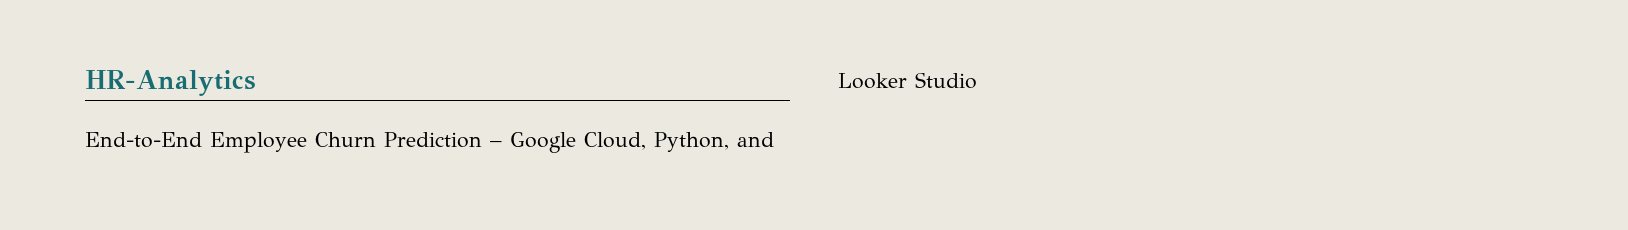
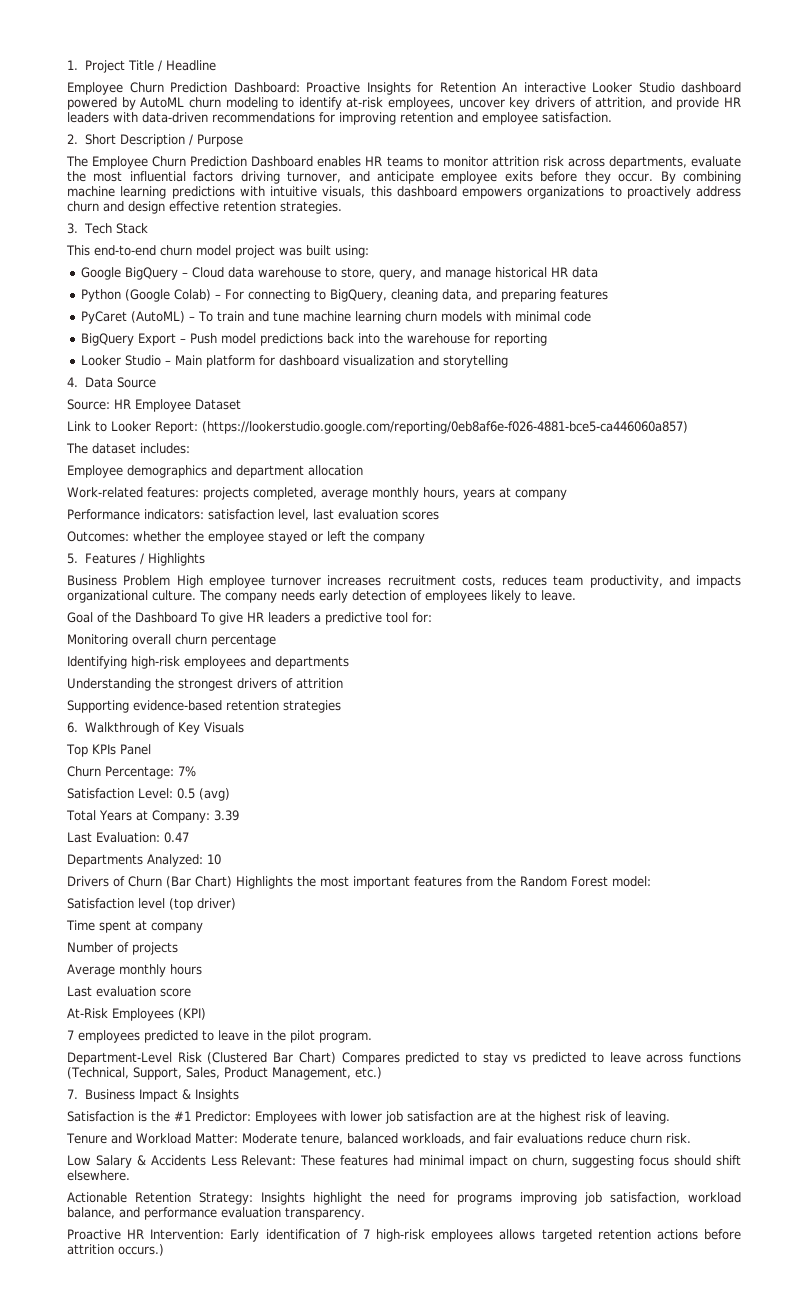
- HR-Analytics
- End-to-End Employee Churn Prediction – Google Cloud, Python, and Looker Studio
+ 1. Project Title / Headline
+ Employee Churn Prediction Dashboard: Proactive Insights for Retention An interactive Looker Studio dashboard powered by AutoML churn modeling to identify at-risk employees, uncover key drivers of attrition, and provide HR leaders with data-driven recommendations for improving retention and employee satisfaction.
+ 2. Short Description / Purpose
+ The Employee Churn Prediction Dashboard enables HR teams to monitor attrition risk across departments, evaluate the most influential factors driving turnover, and anticipate employee exits before they occur. By combining machine learning predictions with intuitive visuals, this dashboard empowers organizations to proactively address churn and design effective retention strategies.
+ 3. Tech Stack
+ This end-to-end churn model project was built using:
+ Google BigQuery – Cloud data warehouse to store, query, and manage historical HR data
+ Python (Google Colab) – For connecting to BigQuery, cleaning data, and preparing features
+ PyCaret (AutoML) – To train and tune machine learning churn models with minimal code
+ BigQuery Export – Push model predictions back into the warehouse for reporting
+ Looker Studio – Main platform for dashboard visualization and storytelling
+ 4. Data Source
+ Source: HR Employee Dataset
+ Link to Looker Report: (https://lookerstudio.google.com/reporting/0eb8af6e-f026-4881-bce5-ca446060a857)
+ The dataset includes:
+ Employee demographics and department allocation
+ Work-related features: projects completed, average monthly hours, years at company
+ Performance indicators: satisfaction level, last evaluation scores
+ Outcomes: whether the employee stayed or left the company
+ 5. Features / Highlights
+ Business Problem High employee turnover increases recruitment costs, reduces team productivity, and impacts organizational culture. The company needs early detection of employees likely to leave.
+ Goal of the Dashboard To give HR leaders a predictive tool for:
+ Monitoring overall churn percentage
+ Identifying high-risk employees and departments
+ Understanding the strongest drivers of attrition
+ Supporting evidence-based retention strategies
+ 6. Walkthrough of Key Visuals
+ Top KPIs Panel
+ Churn Percentage: 7%
+ Satisfaction Level: 0.5 (avg)
+ Total Years at Company: 3.39
+ Last Evaluation: 0.47
+ Departments Analyzed: 10
+ Drivers of Churn (Bar Chart) Highlights the most important features from the Random Forest model:
+ Satisfaction level (top driver)
+ Time spent at company
+ Number of projects
+ Average monthly hours
+ Last evaluation score
+ At-Risk Employees (KPI)
+ 7 employees predicted to leave in the pilot program.
+ Department-Level Risk (Clustered Bar Chart) Compares predicted to stay vs predicted to leave across functions (Technical, Support, Sales, Product Management, etc.)
+ 7. Business Impact & Insights
+ Satisfaction is the #1 Predictor: Employees with lower job satisfaction are at the highest risk of leaving.
+ Tenure and Workload Matter: Moderate tenure, balanced workloads, and fair evaluations reduce churn risk.
+ Low Salary & Accidents Less Relevant: These features had minimal impact on churn, suggesting focus should shift elsewhere.
+ Actionable Retention Strategy: Insights highlight the need for programs improving job satisfaction, workload balance, and performance evaluation transparency.
+ Proactive HR Intervention: Early identification of 7 high-risk employees allows targeted retention actions before attrition occurs.)

